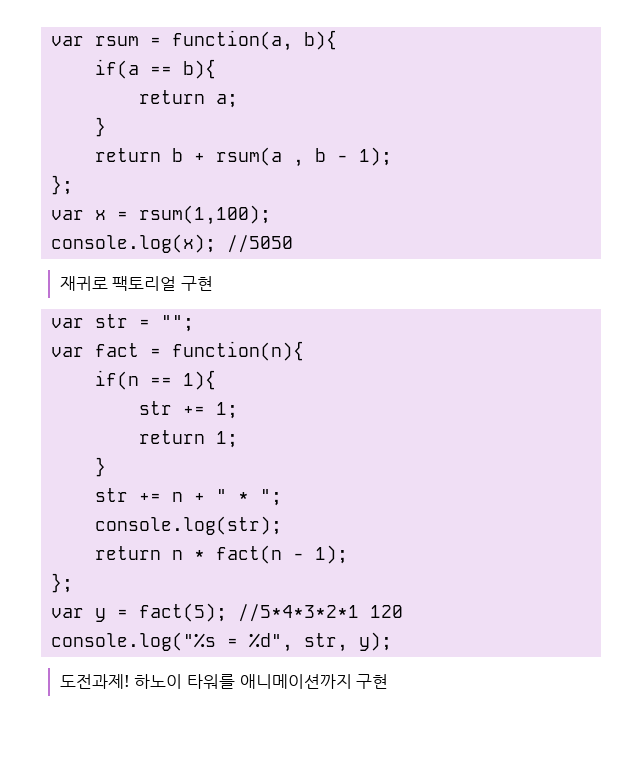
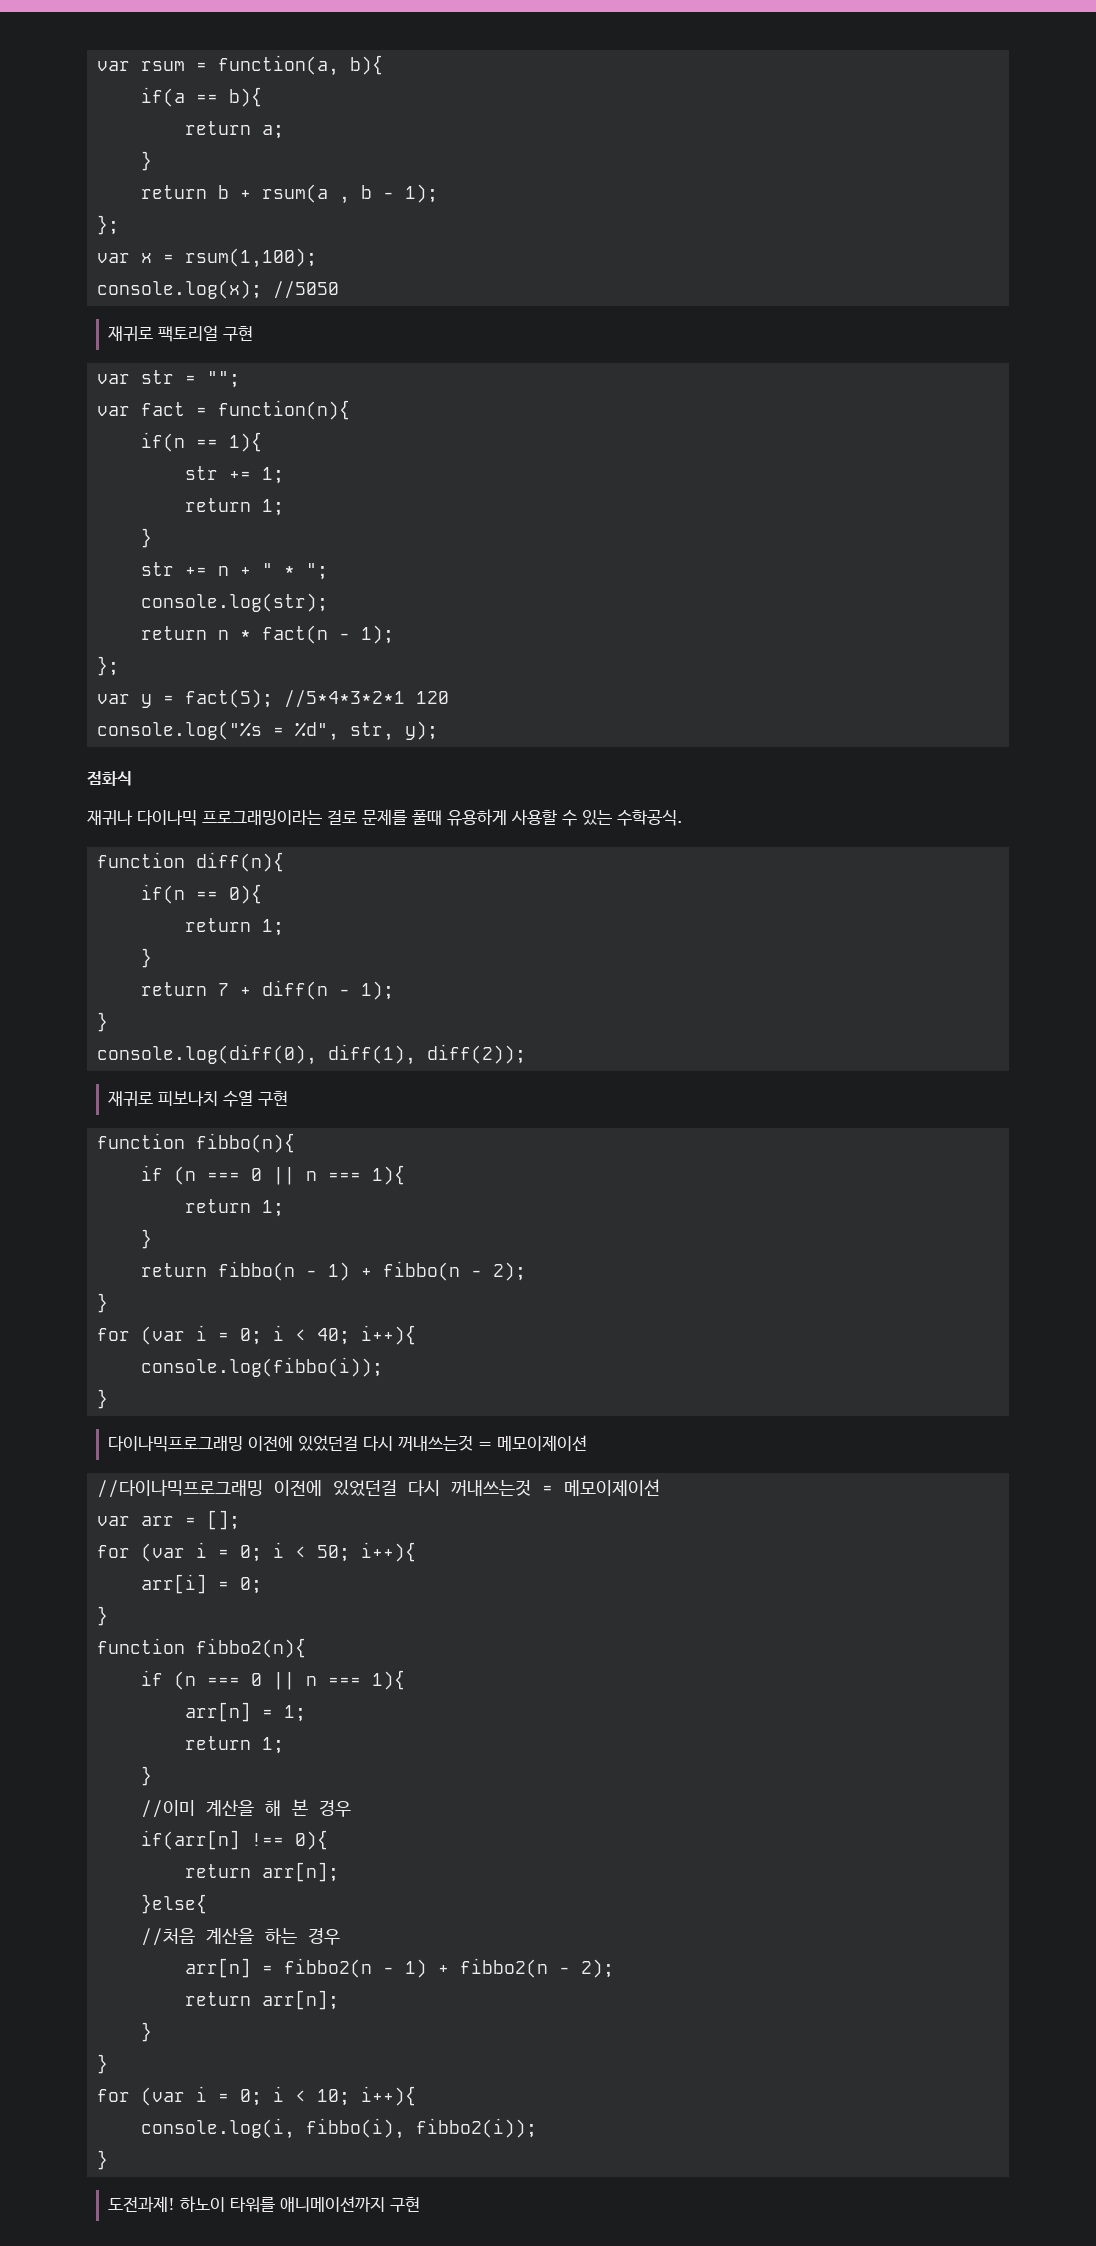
+ 점화식
+ 재귀나 다이나믹 프로그래밍이라는 걸로 문제를 풀때 유용하게 사용할 수 있는 수학공식.
+ function diff(n){
+ if(n == 0){
+ return 1;
+ }
+ return 7 + diff(n - 1);
+ }
+ console.log(diff(0), diff(1), diff(2));
+ 재귀로 피보나치 수열 구현
+ function fibbo(n){
+ if (n === 0 || n === 1){
+ return 1;
+ }
+ return fibbo(n - 1) + fibbo(n - 2);
+ }
+ for (var i = 0; i < 40; i++){
+ console.log(fibbo(i));
+ }
+ 다이나믹프로그래밍 이전에 있었던걸 다시 꺼내쓰는것 = 메모이제이션
+ //다이나믹프로그래밍 이전에 있었던걸 다시 꺼내쓰는것 = 메모이제이션
+ var arr = [];
+ for (var i = 0; i < 50; i++){
+ arr[i] = 0;
+ }
+ function fibbo2(n){
+ if (n === 0 || n === 1){
+ arr[n] = 1;
+ return 1;
+ }
+ //이미 계산을 해 본 경우
+ if(arr[n] !== 0){
+ return arr[n];
+ }else{
+ //처음 계산을 하는 경우
+ arr[n] = fibbo2(n - 1) + fibbo2(n - 2);
+ return arr[n];
+ }
+ }
+ for (var i = 0; i < 10; i++){
+ console.log(i, fibbo(i), fibbo2(i));
+ }

